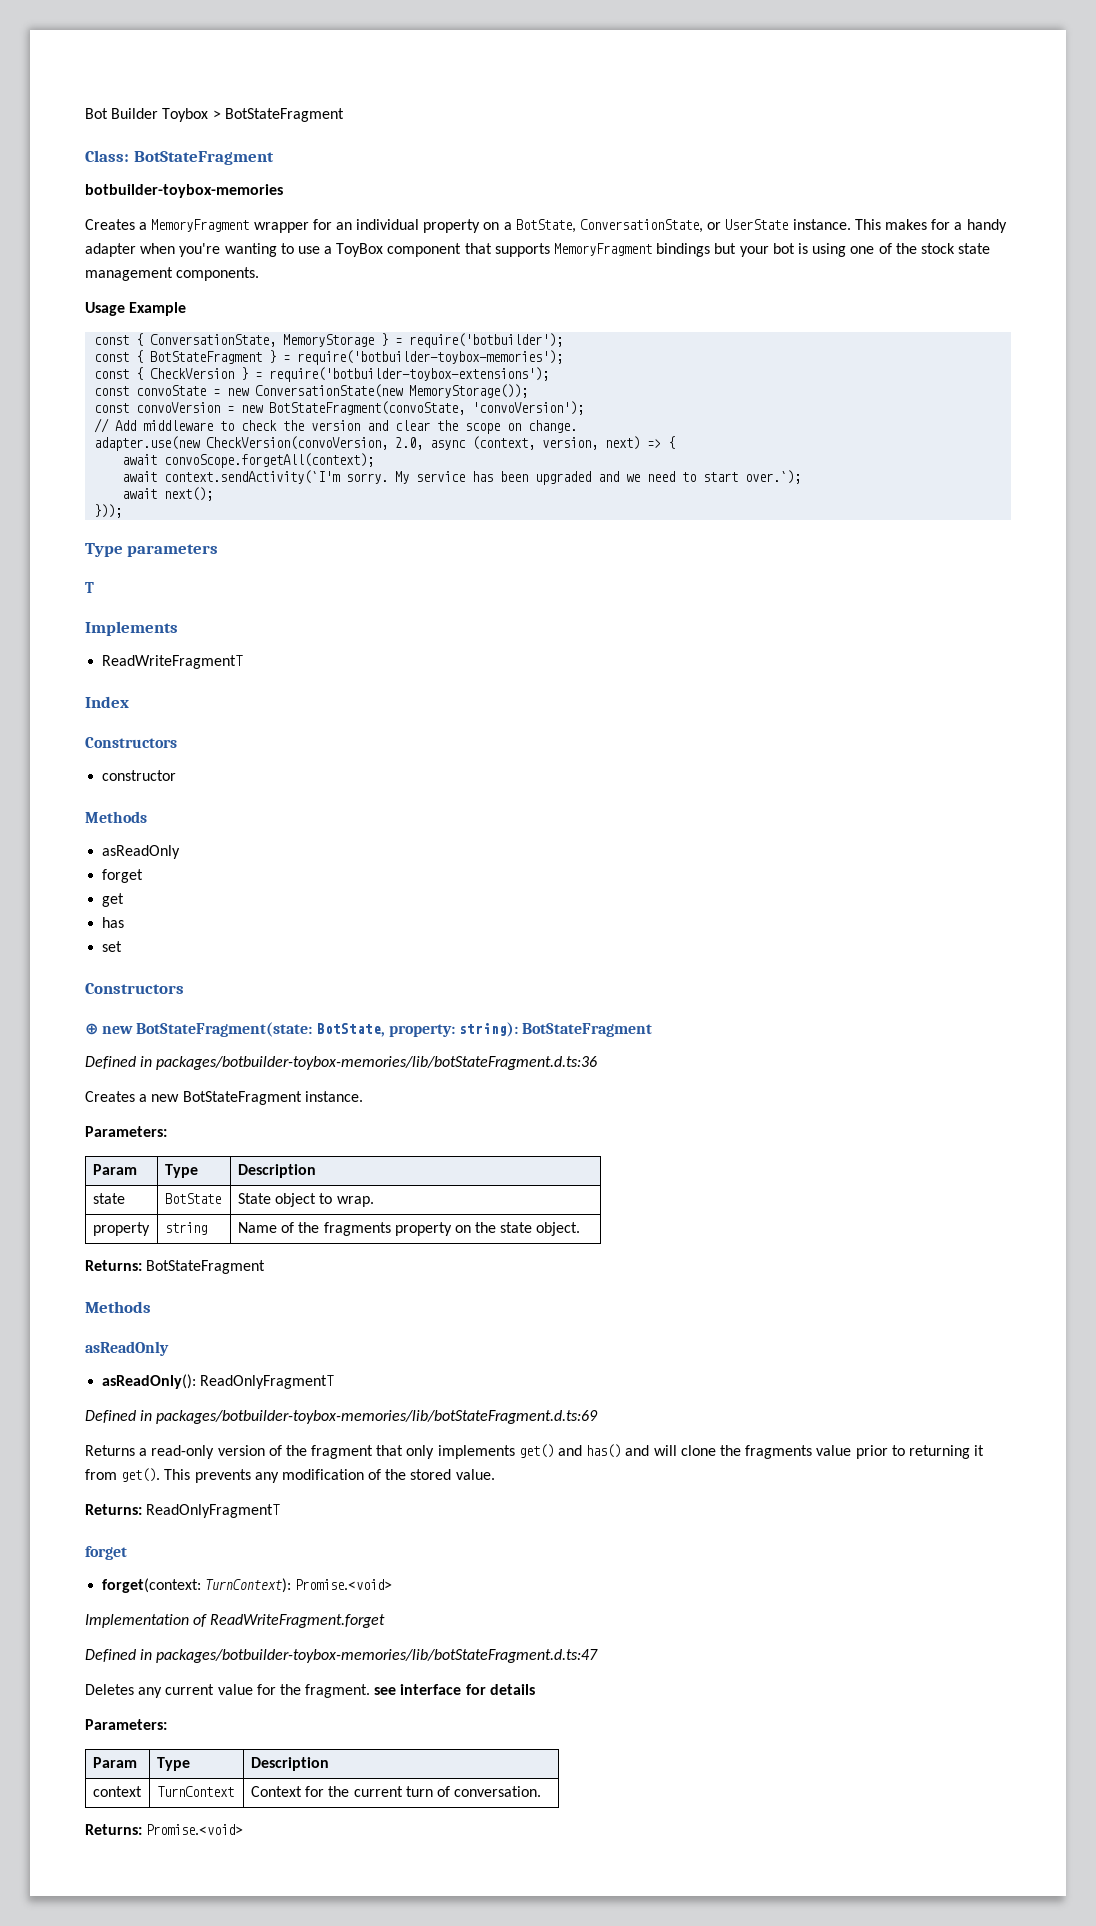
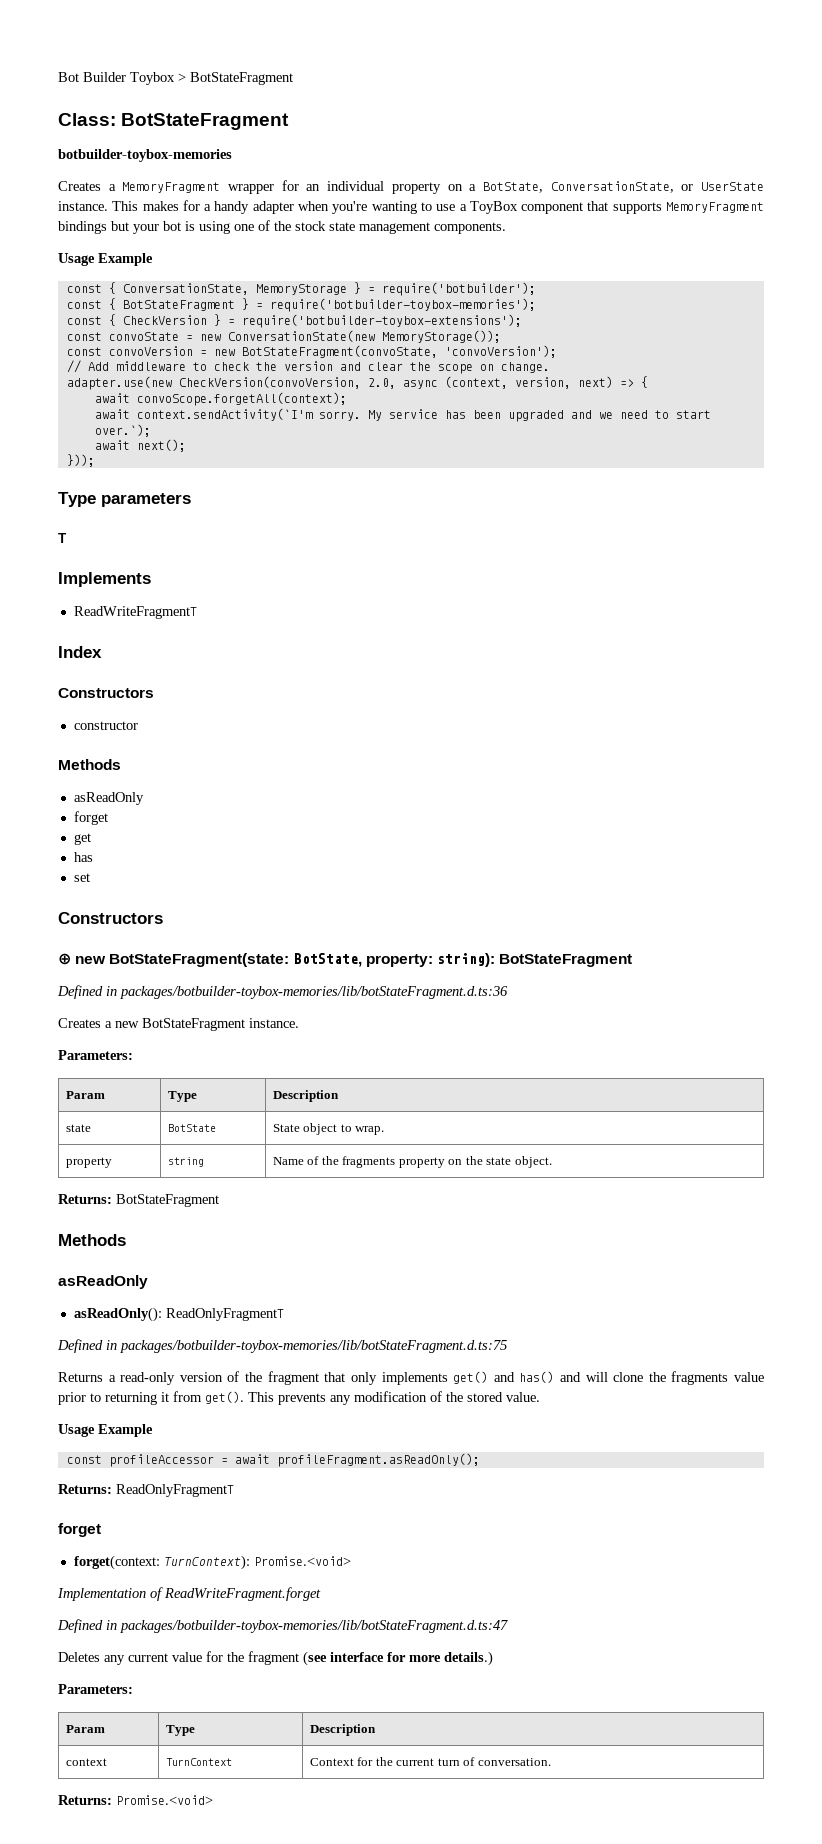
- Defined in packages/botbuilder-toybox-memories/lib/botStateFragment.d.ts:69
+ Defined in packages/botbuilder-toybox-memories/lib/botStateFragment.d.ts:75
  This prevents any modification of the stored value.
+ Usage Example
+ const profileAccessor = await profileFragment.asReadOnly();
- Deletes any current value for the fragment. see interface for details
+ Deletes any current value for the fragment (see interface for more details.)

